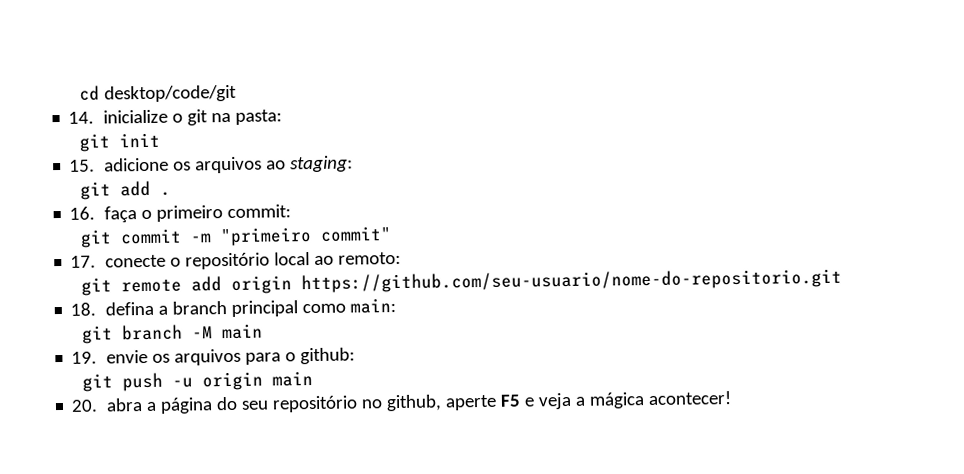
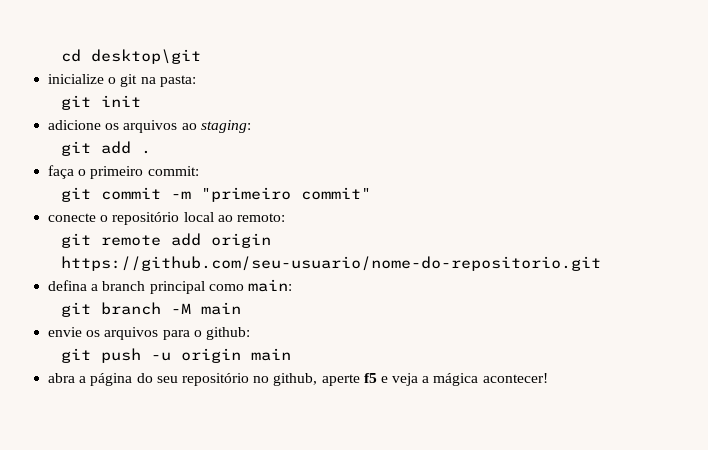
- cd desktop/code/git
- 14. inicialize o git na pasta:
+ cd desktop\git
+ inicialize o git na pasta:
- 15. adicione os arquivos ao staging:
+ adicione os arquivos ao staging:
- 16. faça o primeiro commit:
+ faça o primeiro commit:
- 17. conecte o repositório local ao remoto:
+ conecte o repositório local ao remoto:
- 18. defina a branch principal como main:
+ defina a branch principal como main:
- 19. envie os arquivos para o github:
+ envie os arquivos para o github:
- 20. abra a página do seu repositório no github, aperte F5 e veja a mágica acontecer!
+ abra a página do seu repositório no github, aperte f5 e veja a mágica acontecer!

